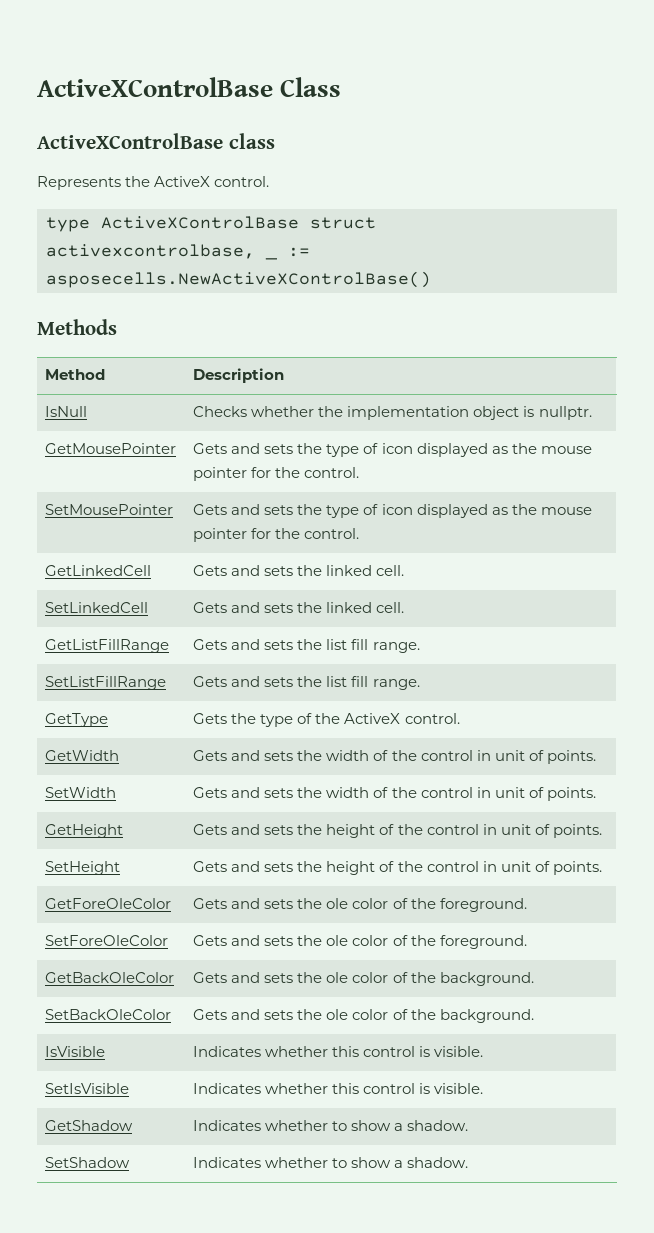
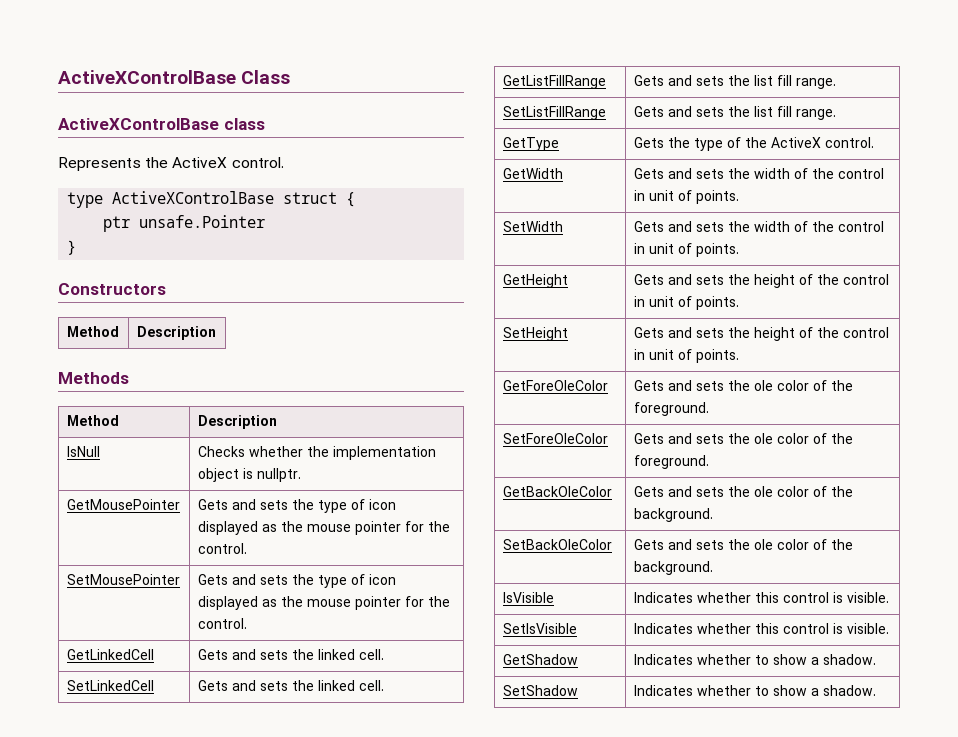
- type ActiveXControlBase struct
- activexcontrolbase, _ := asposecells.NewActiveXControlBase()
+ type ActiveXControlBase struct {
+ ptr unsafe.Pointer
+ }
+ Constructors
+ Method | Description

